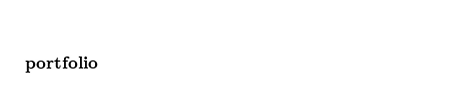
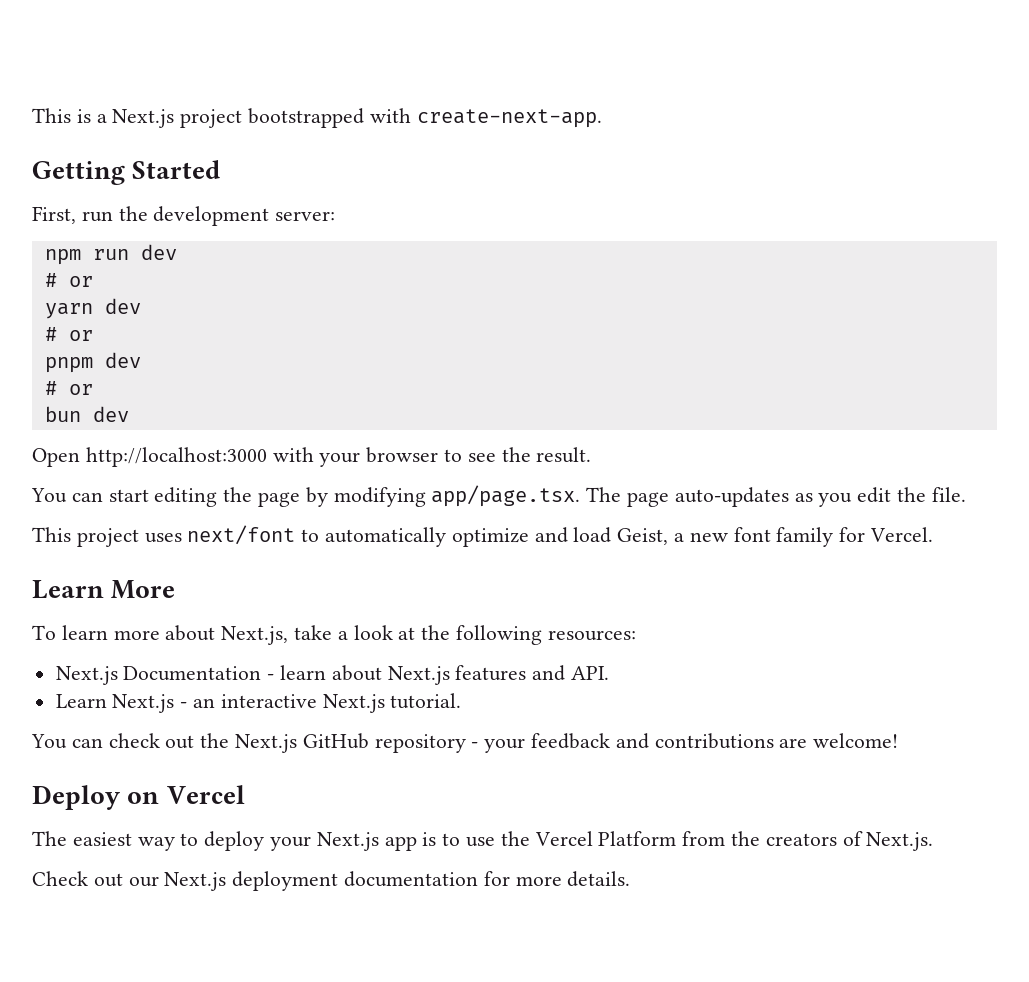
- portfolio
+ This is a Next.js project bootstrapped with create-next-app.
+ Getting Started
+ First, run the development server:
+ npm run dev
+ # or
+ yarn dev
+ # or
+ pnpm dev
+ # or
+ bun dev
+ Open http://localhost:3000 with your browser to see the result.
+ You can start editing the page by modifying app/page.tsx. The page auto-updates as you edit the file.
+ This project uses next/font to automatically optimize and load Geist, a new font family for Vercel.
+ Learn More
+ To learn more about Next.js, take a look at the following resources:
+ Next.js Documentation - learn about Next.js features and API.
+ Learn Next.js - an interactive Next.js tutorial.
+ You can check out the Next.js GitHub repository - your feedback and contributions are welcome!
+ Deploy on Vercel
+ The easiest way to deploy your Next.js app is to use the Vercel Platform from the creators of Next.js.
+ Check out our Next.js deployment documentation for more details.

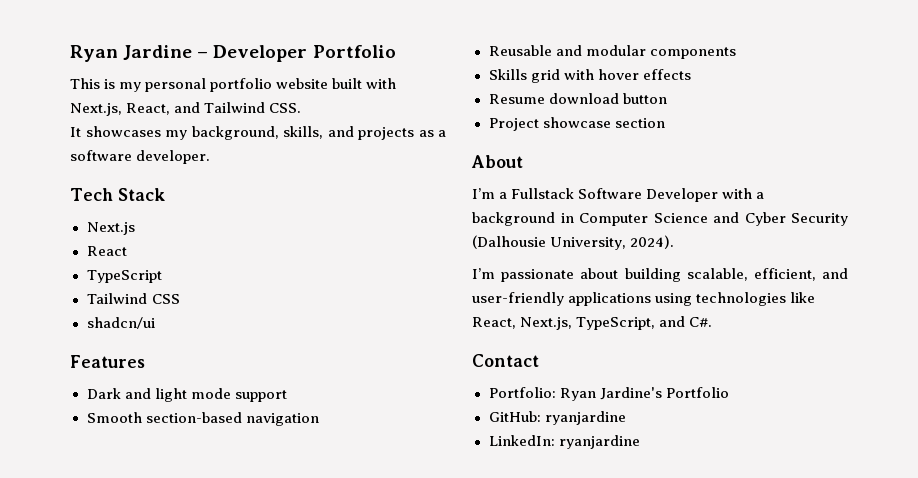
- This is a Next.js project bootstrapped with create-next-app.
- Getting Started
- First, run the development server:
- npm run dev
- # or
- yarn dev
- # or
- pnpm dev
- # or
- bun dev
- Open http://localhost:3000 with your browser to see the result.
- You can start editing the page by modifying app/page.tsx. The page auto-updates as you edit the file.
- This project uses next/font to automatically optimize and load Geist, a new font family for Vercel.
- Learn More
- To learn more about Next.js, take a look at the following resources:
- Next.js Documentation - learn about Next.js features and API.
- Learn Next.js - an interactive Next.js tutorial.
- You can check out the Next.js GitHub repository - your feedback and contributions are welcome!
- Deploy on Vercel
- The easiest way to deploy your Next.js app is to use the Vercel Platform from the creators of Next.js.
- Check out our Next.js deployment documentation for more details.
+ Ryan Jardine – Developer Portfolio
+ This is my personal portfolio website built with Next.js, React, and Tailwind CSS.
+ It showcases my background, skills, and projects as a software developer.
+ Tech Stack
+ Next.js
+ React
+ TypeScript
+ Tailwind CSS
+ shadcn/ui
+ Features
+ Dark and light mode support
+ Smooth section-based navigation
+ Reusable and modular components
+ Skills grid with hover effects
+ Resume download button
+ Project showcase section
+ About
+ I’m a Fullstack Software Developer with a background in Computer Science and Cyber Security (Dalhousie University, 2024).
+ I’m passionate about building scalable, efficient, and user-friendly applications using technologies like React, Next.js, TypeScript, and C#.
+ Contact
+ Portfolio: Ryan Jardine's Portfolio
+ GitHub: ryanjardine
+ LinkedIn: ryanjardine

